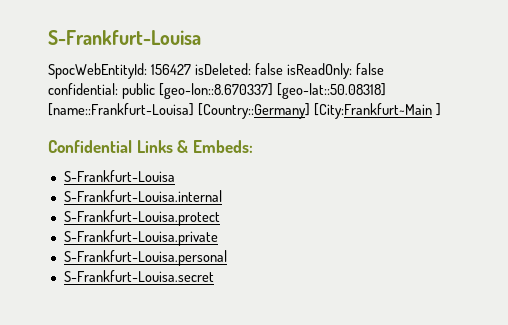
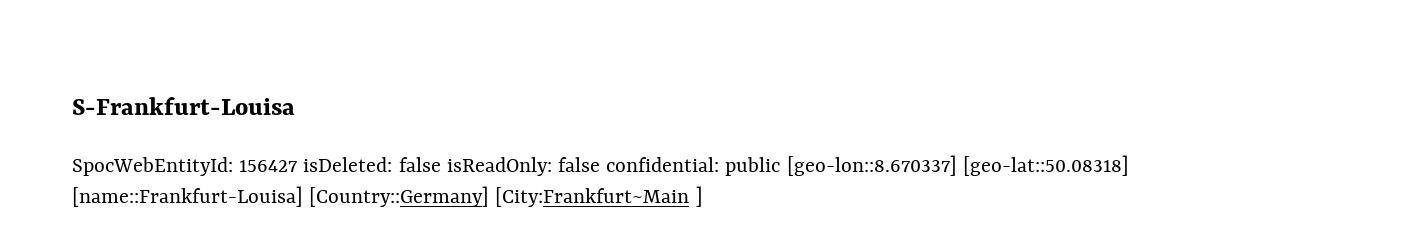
- Confidential Links & Embeds:
- S-Frankfurt-Louisa
- S-Frankfurt-Louisa.internal
- S-Frankfurt-Louisa.protect
- S-Frankfurt-Louisa.private
- S-Frankfurt-Louisa.personal
- S-Frankfurt-Louisa.secret

